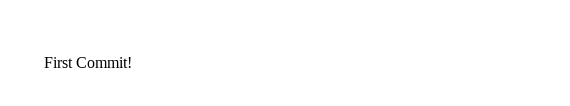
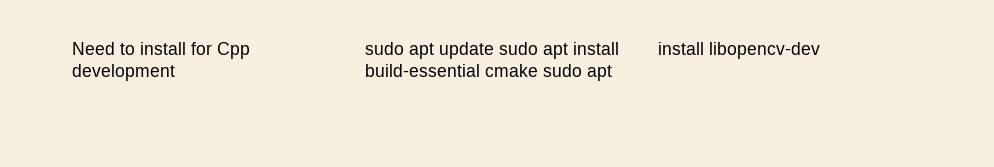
- First Commit!
+ Need to install for Cpp development
+ sudo apt update sudo apt install build-essential cmake sudo apt install libopencv-dev

